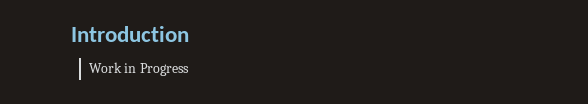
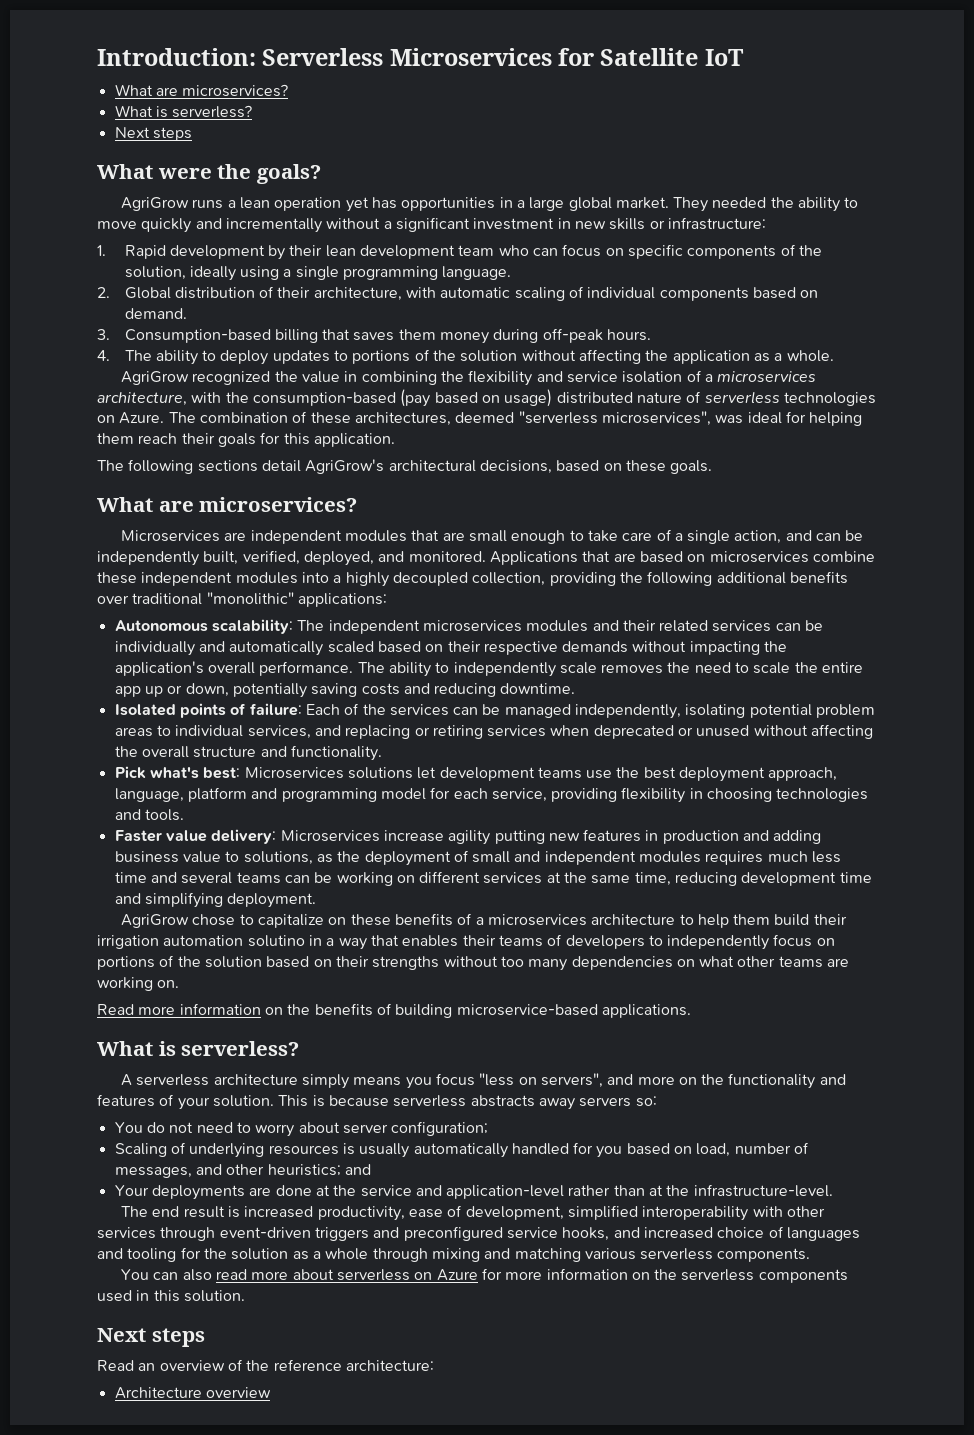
- Introduction
- Work in Progress
+ Introduction: Serverless Microservices for Satellite IoT
+ What are microservices?
+ What is serverless?
+ Next steps
+ What were the goals?
+ AgriGrow runs a lean operation yet has opportunities in a large global market. They needed the ability to move quickly and incrementally without a significant investment in new skills or infrastructure:
+ 1. Rapid development by their lean development team who can focus on specific components of the solution, ideally using a single programming language.
+ 2. Global distribution of their architecture, with automatic scaling of individual components based on demand.
+ 3. Consumption-based billing that saves them money during off-peak hours.
+ 4. The ability to deploy updates to portions of the solution without affecting the application as a whole.
+ AgriGrow recognized the value in combining the flexibility and service isolation of a microservices architecture, with the consumption-based (pay based on usage) distributed nature of serverless technologies on Azure. The combination of these architectures, deemed "serverless microservices", was ideal for helping them reach their goals for this application.
+ The following sections detail AgriGrow's architectural decisions, based on these goals.
+ What are microservices?
+ Microservices are independent modules that are small enough to take care of a single action, and can be independently built, verified, deployed, and monitored. Applications that are based on microservices combine these independent modules into a highly decoupled collection, providing the following additional benefits over traditional "monolithic" applications:
+ Autonomous scalability: The independent microservices modules and their related services can be individually and automatically scaled based on their respective demands without impacting the application's overall performance. The ability to independently scale removes the need to scale the entire app up or down, potentially saving costs and reducing downtime.
+ Isolated points of failure: Each of the services can be managed independently, isolating potential problem areas to individual services, and replacing or retiring services when deprecated or unused without affecting the overall structure and functionality.
+ Pick what's best: Microservices solutions let development teams use the best deployment approach, language, platform and programming model for each service, providing flexibility in choosing technologies and tools.
+ Faster value delivery: Microservices increase agility putting new features in production and adding business value to solutions, as the deployment of small and independent modules requires much less time and several teams can be working on different services at the same time, reducing development time and simplifying deployment.
+ AgriGrow chose to capitalize on these benefits of a microservices architecture to help them build their irrigation automation solutino in a way that enables their teams of developers to independently focus on portions of the solution based on their strengths without too many dependencies on what other teams are working on.
+ Read more information on the benefits of building microservice-based applications.
+ What is serverless?
+ A serverless architecture simply means you focus "less on servers", and more on the functionality and features of your solution. This is because serverless abstracts away servers so:
+ You do not need to worry about server configuration;
+ Scaling of underlying resources is usually automatically handled for you based on load, number of messages, and other heuristics; and
+ Your deployments are done at the service and application-level rather than at the infrastructure-level.
+ The end result is increased productivity, ease of development, simplified interoperability with other services through event-driven triggers and preconfigured service hooks, and increased choice of languages and tooling for the solution as a whole through mixing and matching various serverless components.
+ You can also read more about serverless on Azure for more information on the serverless components used in this solution.
+ Next steps
+ Read an overview of the reference architecture:
+ Architecture overview

